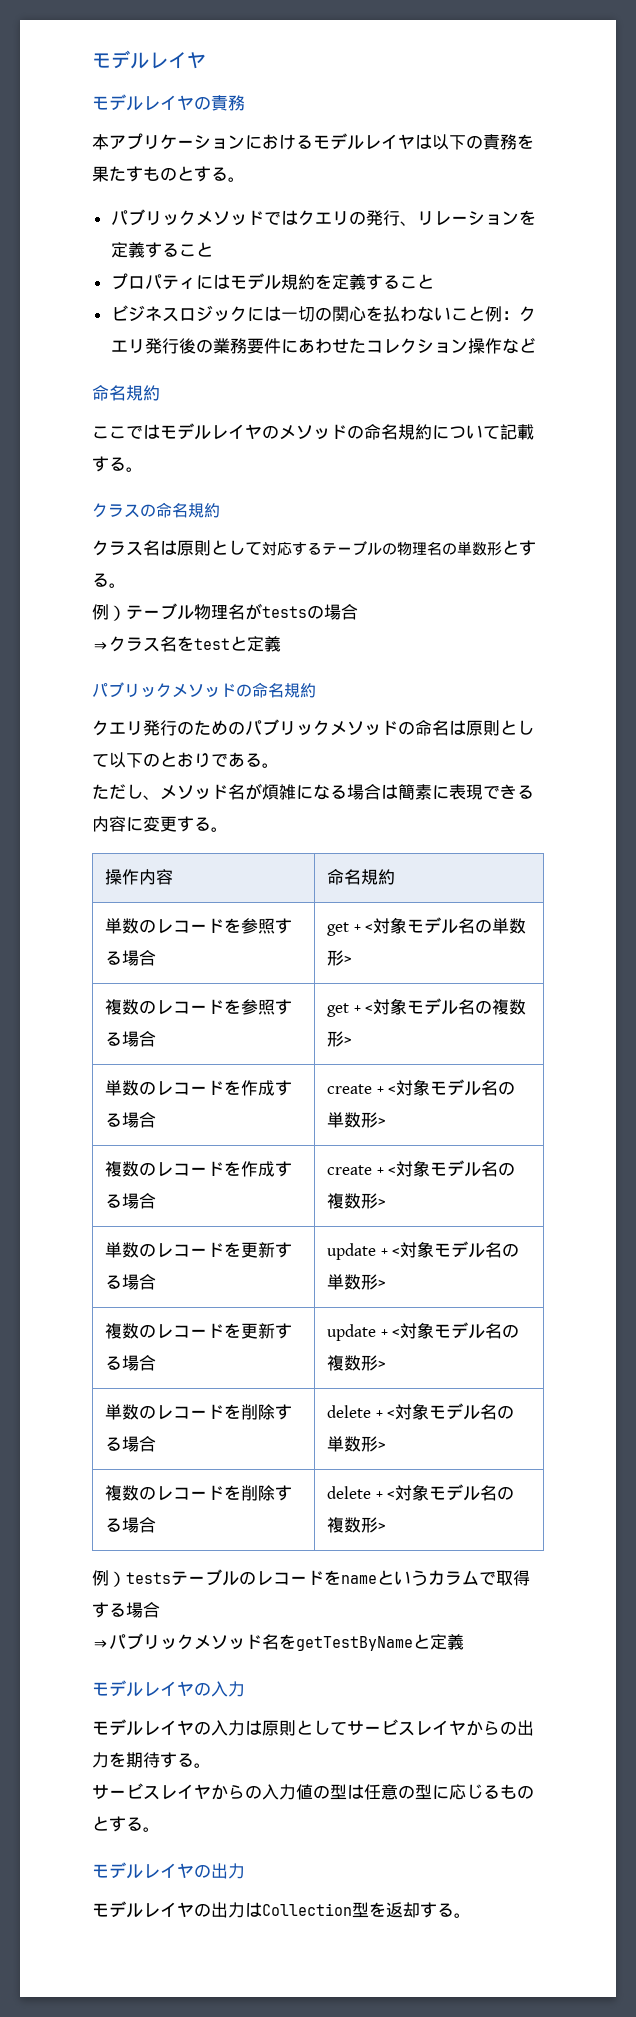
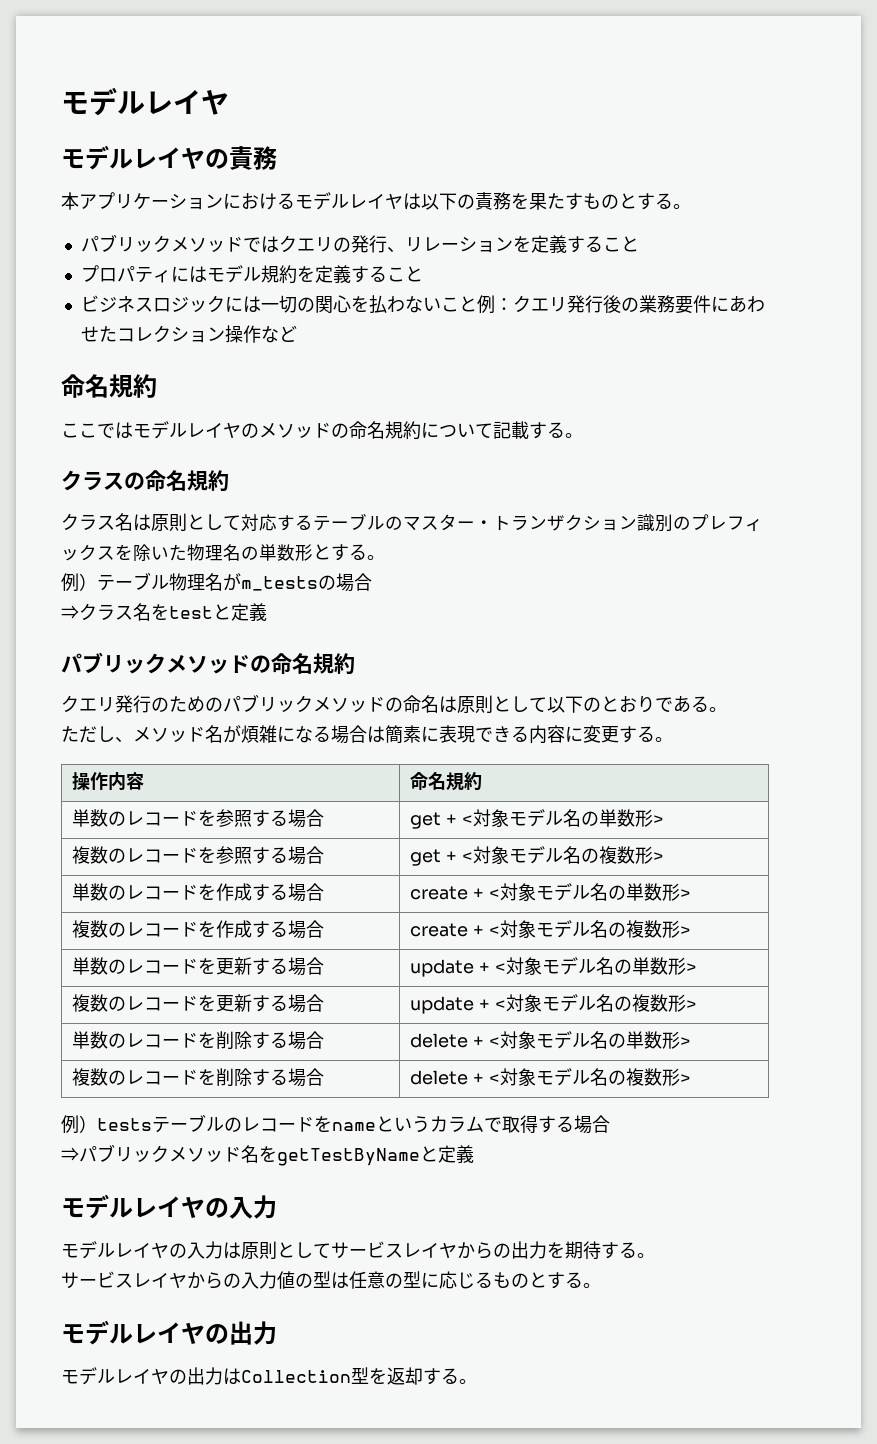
- クラス名は原則として対応するテーブルの物理名の単数形とする。
+ クラス名は原則として対応するテーブルのマスター・トランザクション識別のプレフィックスを除いた物理名の単数形とする。
- 例）テーブル物理名がtestsの場合
+ 例）テーブル物理名がm_testsの場合

